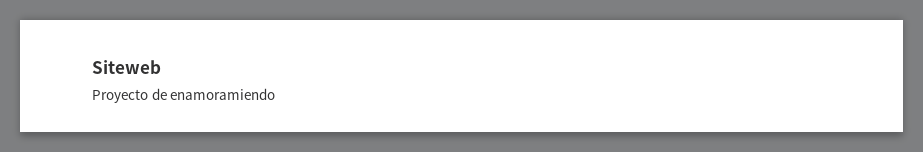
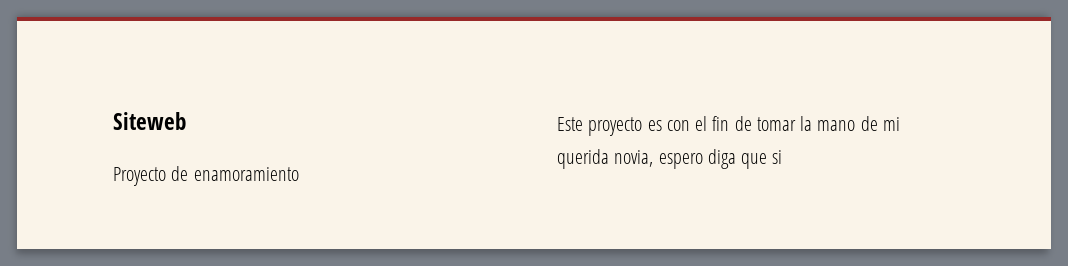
- Proyecto de enamoramiendo
+ Proyecto de enamoramiento
+ Este proyecto es con el fin de tomar la mano de mi querida novia, espero diga que si

